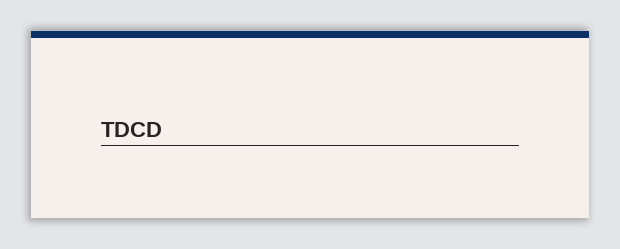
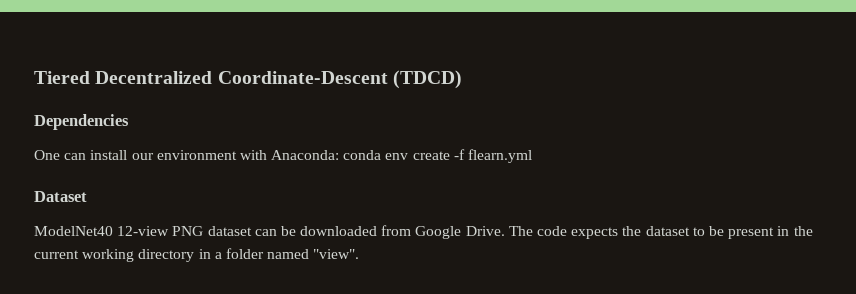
- TDCD
+ Tiered Decentralized Coordinate-Descent (TDCD)
+ Dependencies
+ One can install our environment with Anaconda: conda env create -f flearn.yml
+ Dataset
+ ModelNet40 12-view PNG dataset can be downloaded from Google Drive. The code expects the dataset to be present in the current working directory in a folder named "view".

